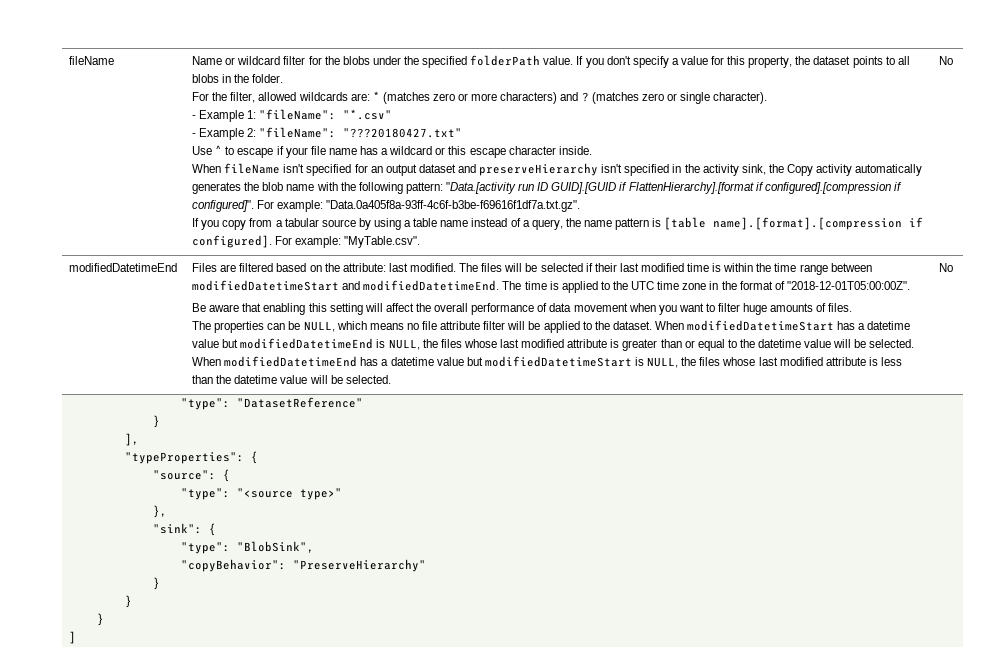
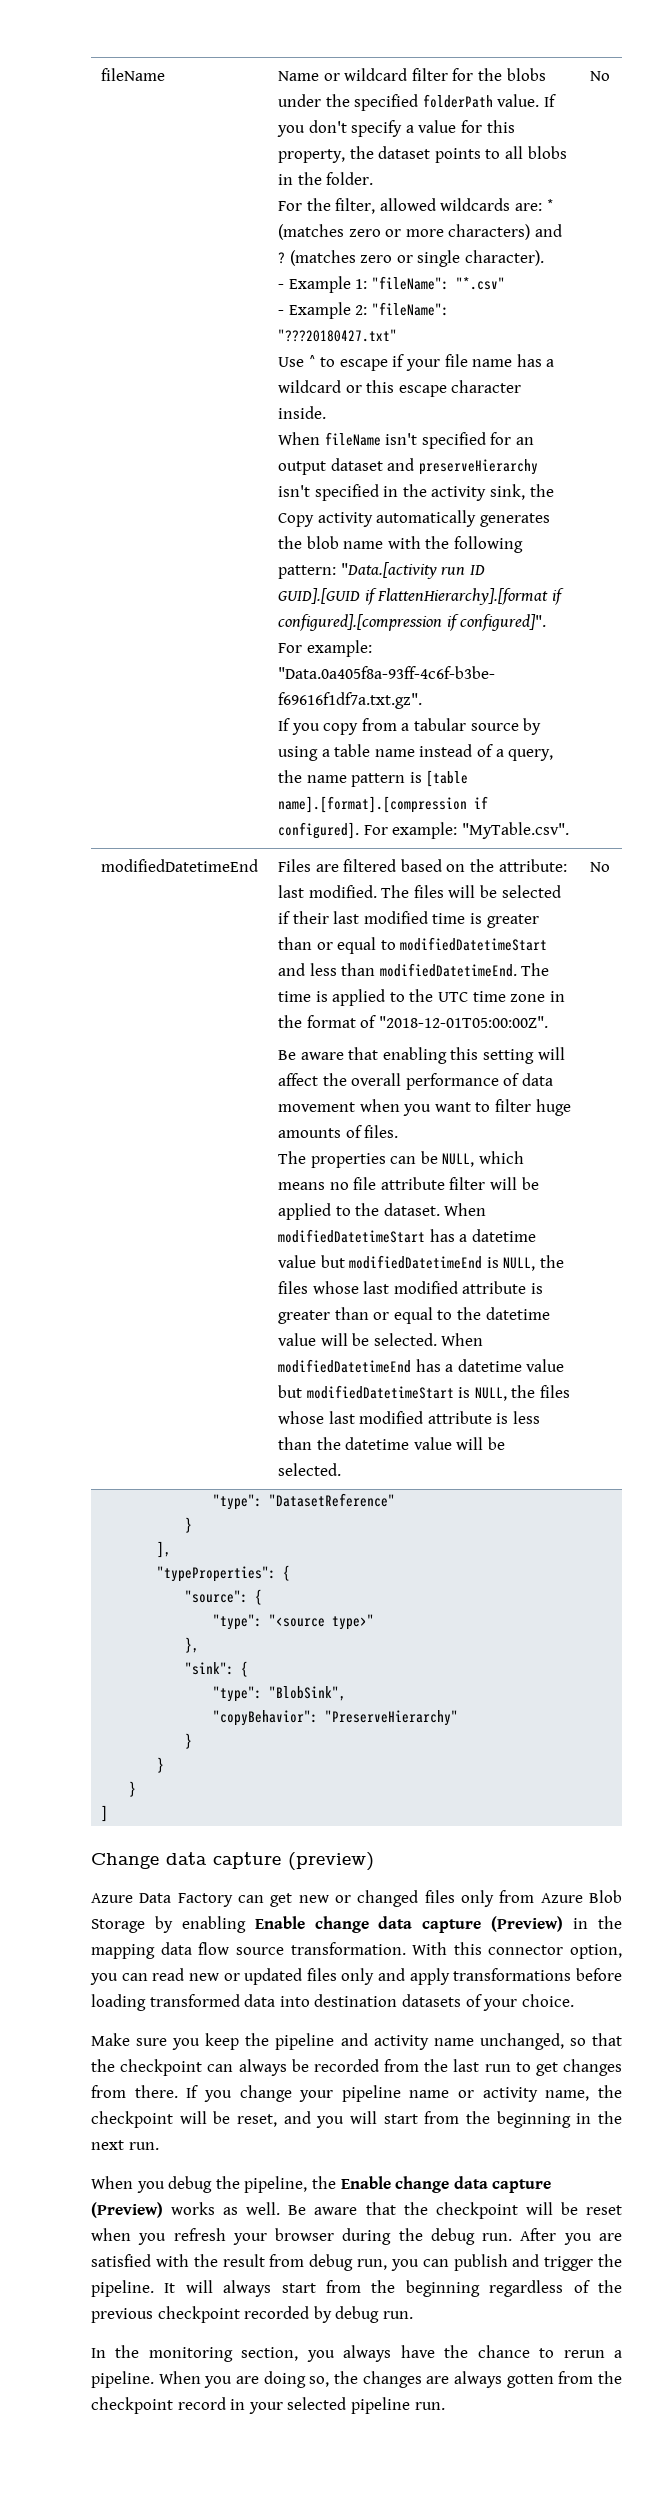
- The files will be selected if their last modified time is within the time range between modifiedDatetimeStart and modifiedDatetimeEnd.
+ The files will be selected if their last modified time is greater than or equal to modifiedDatetimeStart and less than modifiedDatetimeEnd.
+ Change data capture (preview)
+ Azure Data Factory can get new or changed files only from Azure Blob Storage by enabling Enable change data capture (Preview) in the mapping data flow source transformation. With this connector option, you can read new or updated files only and apply transformations before loading transformed data into destination datasets of your choice.
+ Make sure you keep the pipeline and activity name unchanged, so that the checkpoint can always be recorded from the last run to get changes from there. If you change your pipeline name or activity name, the checkpoint will be reset, and you will start from the beginning in the next run.
+ When you debug the pipeline, the Enable change data capture (Preview) works as well. Be aware that the checkpoint will be reset when you refresh your browser during the debug run. After you are satisfied with the result from debug run, you can publish and trigger the pipeline. It will always start from the beginning regardless of the previous checkpoint recorded by debug run.
+ In the monitoring section, you always have the chance to rerun a pipeline. When you are doing so, the changes are always gotten from the checkpoint record in your selected pipeline run.

